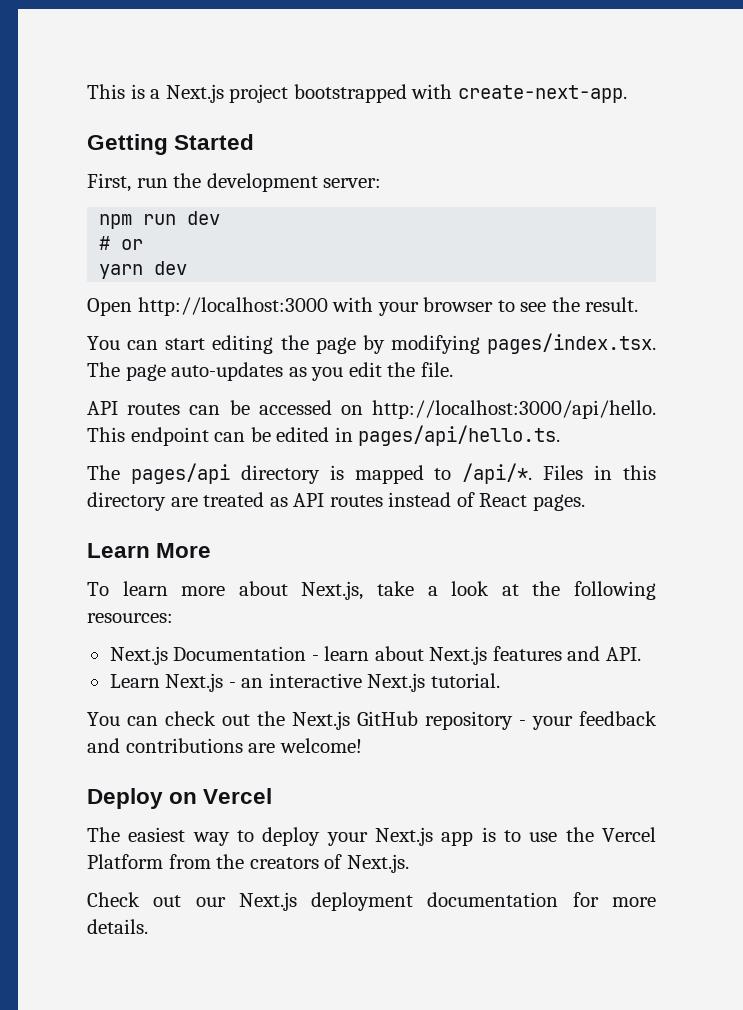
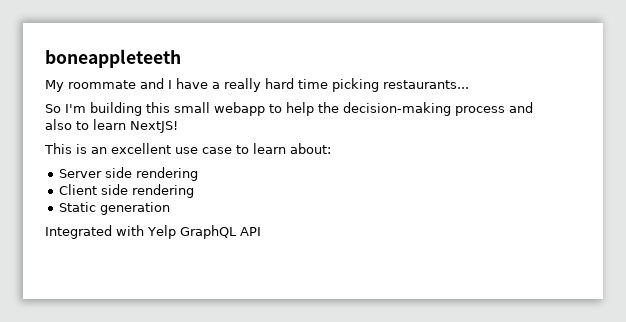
- This is a Next.js project bootstrapped with create-next-app.
- Getting Started
- First, run the development server:
- npm run dev
- # or
- yarn dev
- Open http://localhost:3000 with your browser to see the result.
- You can start editing the page by modifying pages/index.tsx. The page auto-updates as you edit the file.
- API routes can be accessed on http://localhost:3000/api/hello. This endpoint can be edited in pages/api/hello.ts.
- The pages/api directory is mapped to /api/*. Files in this directory are treated as API routes instead of React pages.
- Learn More
- To learn more about Next.js, take a look at the following resources:
- Next.js Documentation - learn about Next.js features and API.
- Learn Next.js - an interactive Next.js tutorial.
- You can check out the Next.js GitHub repository - your feedback and contributions are welcome!
- Deploy on Vercel
- The easiest way to deploy your Next.js app is to use the Vercel Platform from the creators of Next.js.
- Check out our Next.js deployment documentation for more details.
+ boneappleteeth
+ My roommate and I have a really hard time picking restaurants...
+ So I'm building this small webapp to help the decision-making process and also to learn NextJS!
+ This is an excellent use case to learn about:
+ Server side rendering
+ Client side rendering
+ Static generation
+ Integrated with Yelp GraphQL API

